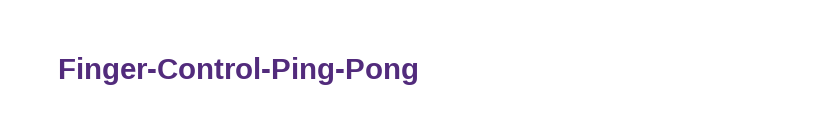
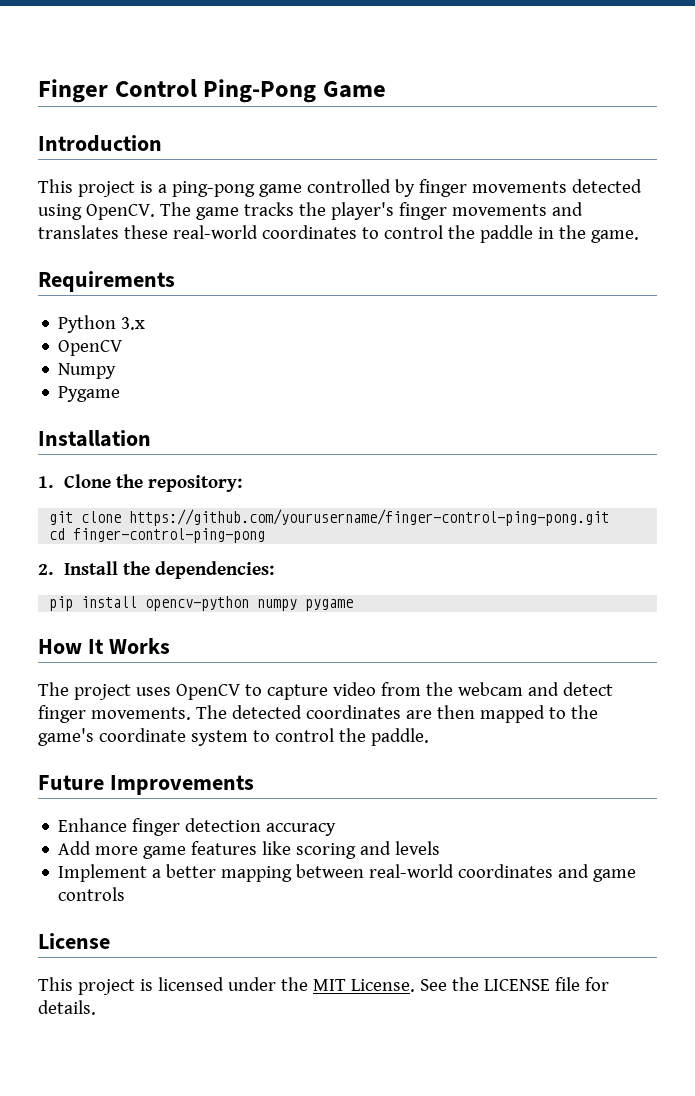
- Finger-Control-Ping-Pong
+ Finger Control Ping-Pong Game
+ Introduction
+ This project is a ping-pong game controlled by finger movements detected using OpenCV. The game tracks the player's finger movements and translates these real-world coordinates to control the paddle in the game.
+ Requirements
+ Python 3.x
+ OpenCV
+ Numpy
+ Pygame
+ Installation
+ 1. Clone the repository:
+ git clone https://github.com/yourusername/finger-control-ping-pong.git
+ cd finger-control-ping-pong
+ 2. Install the dependencies:
+ pip install opencv-python numpy pygame
+ How It Works
+ The project uses OpenCV to capture video from the webcam and detect finger movements. The detected coordinates are then mapped to the game's coordinate system to control the paddle.
+ Future Improvements
+ Enhance finger detection accuracy
+ Add more game features like scoring and levels
+ Implement a better mapping between real-world coordinates and game controls
+ License
+ This project is licensed under the MIT License. See the LICENSE file for details.

